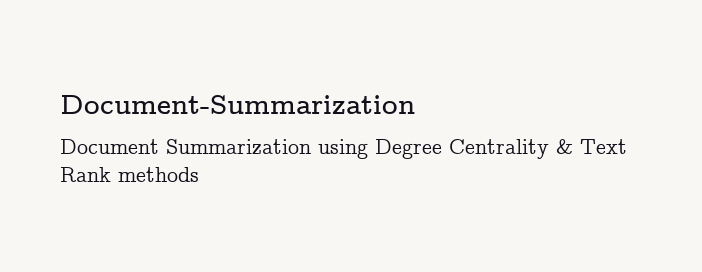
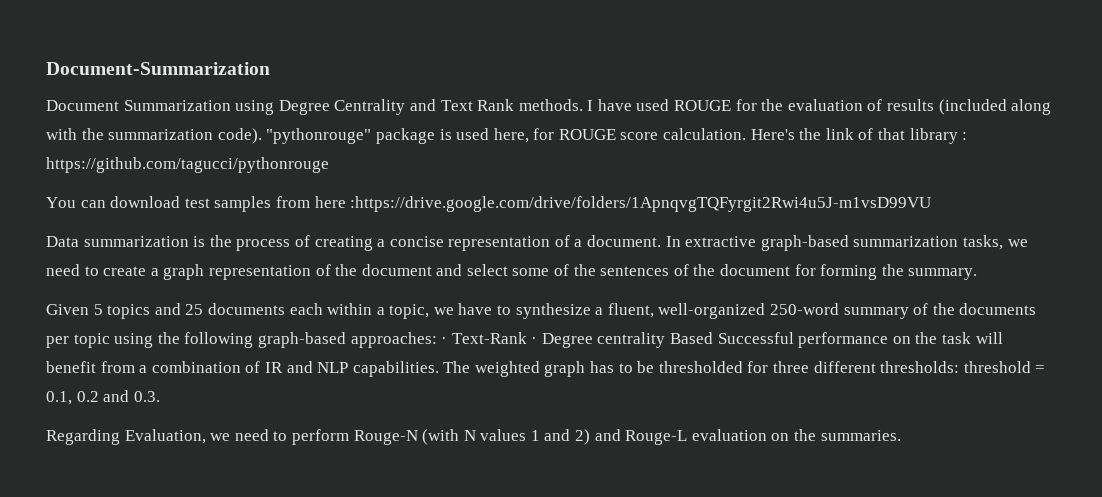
- Document Summarization using Degree Centrality & Text Rank methods
+ Document Summarization using Degree Centrality and Text Rank methods. I have used ROUGE for the evaluation of results (included along with the summarization code). "pythonrouge" package is used here, for ROUGE score calculation. Here's the link of that library : https://github.com/tagucci/pythonrouge
+ You can download test samples from here :https://drive.google.com/drive/folders/1ApnqvgTQFyrgit2Rwi4u5J-m1vsD99VU
+ Data summarization is the process of creating a concise representation of a document. In extractive graph-based summarization tasks, we need to create a graph representation of the document and select some of the sentences of the document for forming the summary.
+ Given 5 topics and 25 documents each within a topic, we have to synthesize a fluent, well-organized 250-word summary of the documents per topic using the following graph-based approaches: · Text-Rank · Degree centrality Based Successful performance on the task will benefit from a combination of IR and NLP capabilities. The weighted graph has to be thresholded for three different thresholds: threshold = 0.1, 0.2 and 0.3.
+ Regarding Evaluation, we need to perform Rouge-N (with N values 1 and 2) and Rouge-L evaluation on the summaries.

